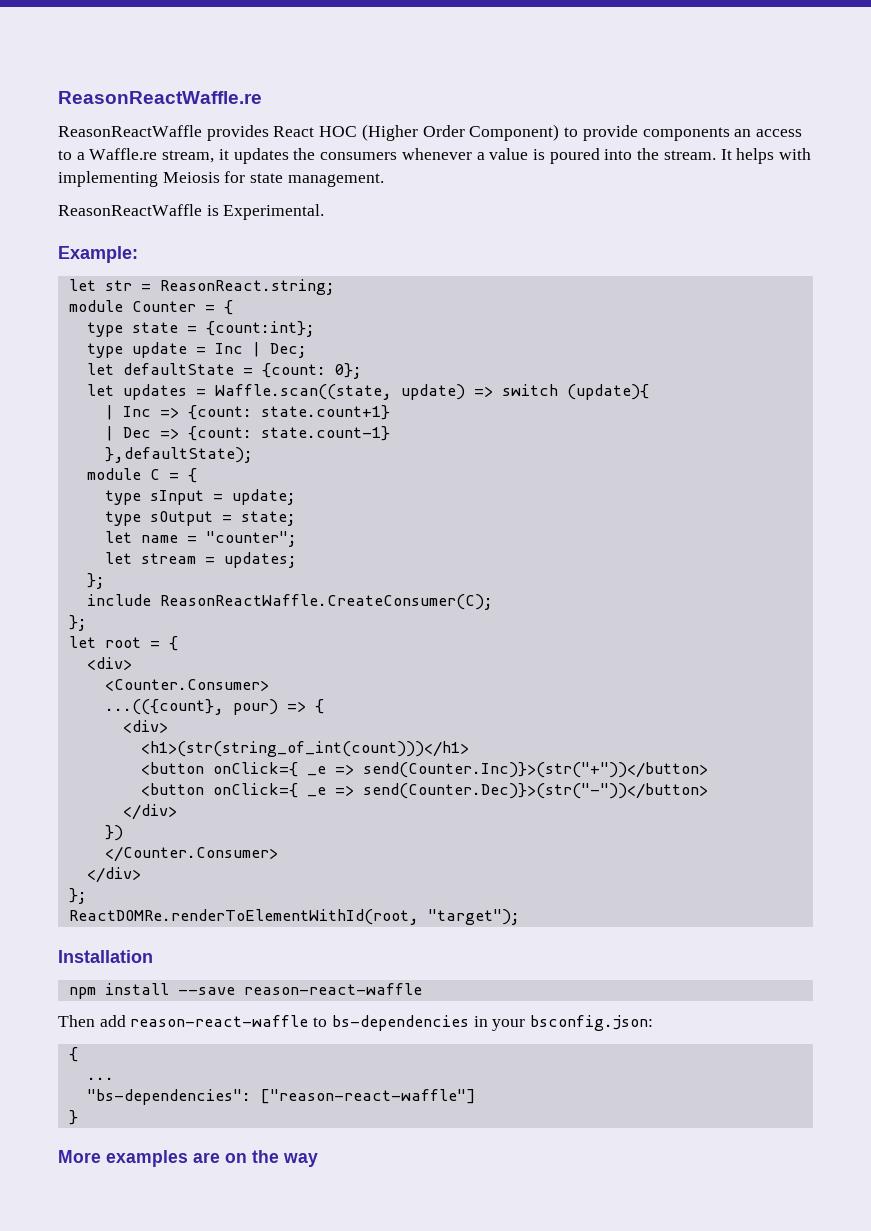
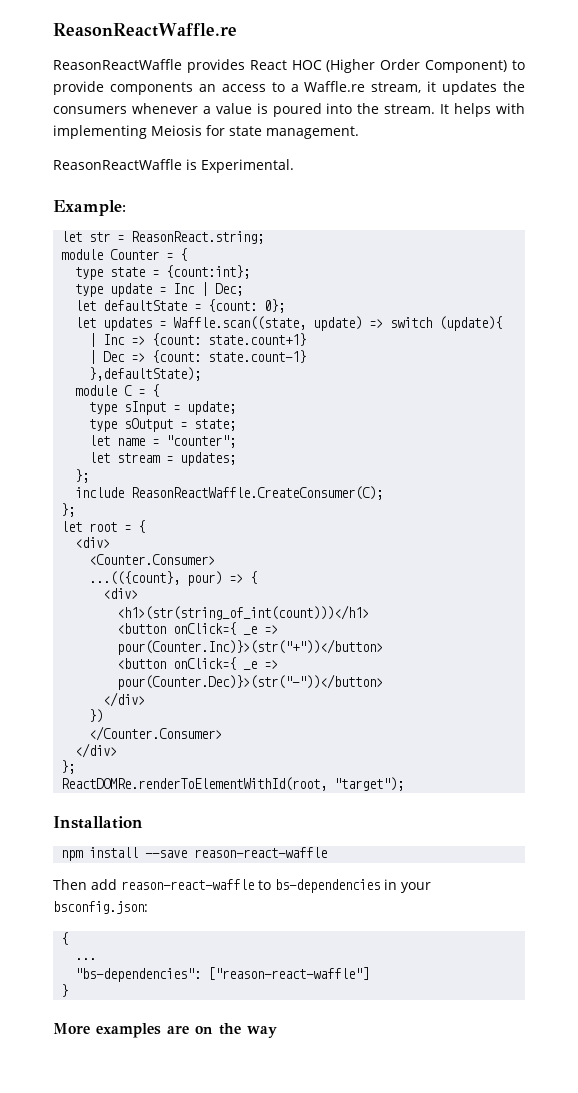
- <button onClick={ _e => send(Counter.Inc)}>(str("+"))</button>
- <button onClick={ _e => send(Counter.Dec)}>(str("-"))</button>
+ <button onClick={ _e => pour(Counter.Inc)}>(str("+"))</button>
+ <button onClick={ _e => pour(Counter.Dec)}>(str("-"))</button>

